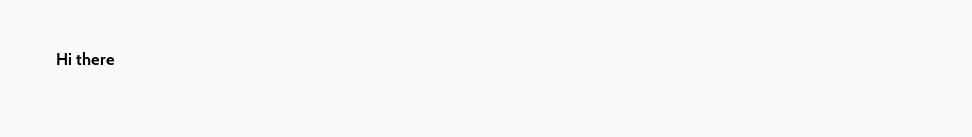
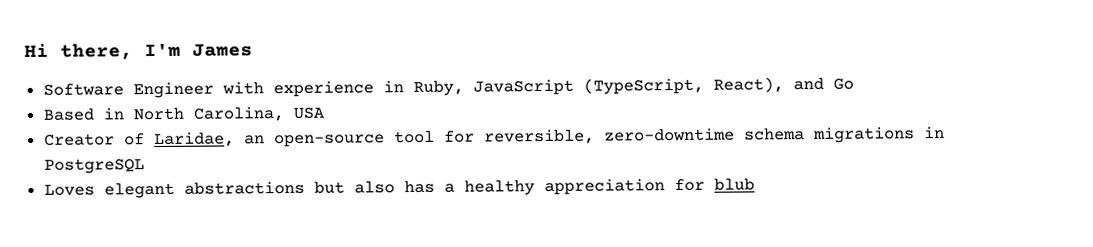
- Hi there
+ Hi there, I'm James
+ Software Engineer with experience in Ruby, JavaScript (TypeScript, React), and Go
+ Based in North Carolina, USA
+ Creator of Laridae, an open-source tool for reversible, zero-downtime schema migrations in PostgreSQL
+ Loves elegant abstractions but also has a healthy appreciation for blub

